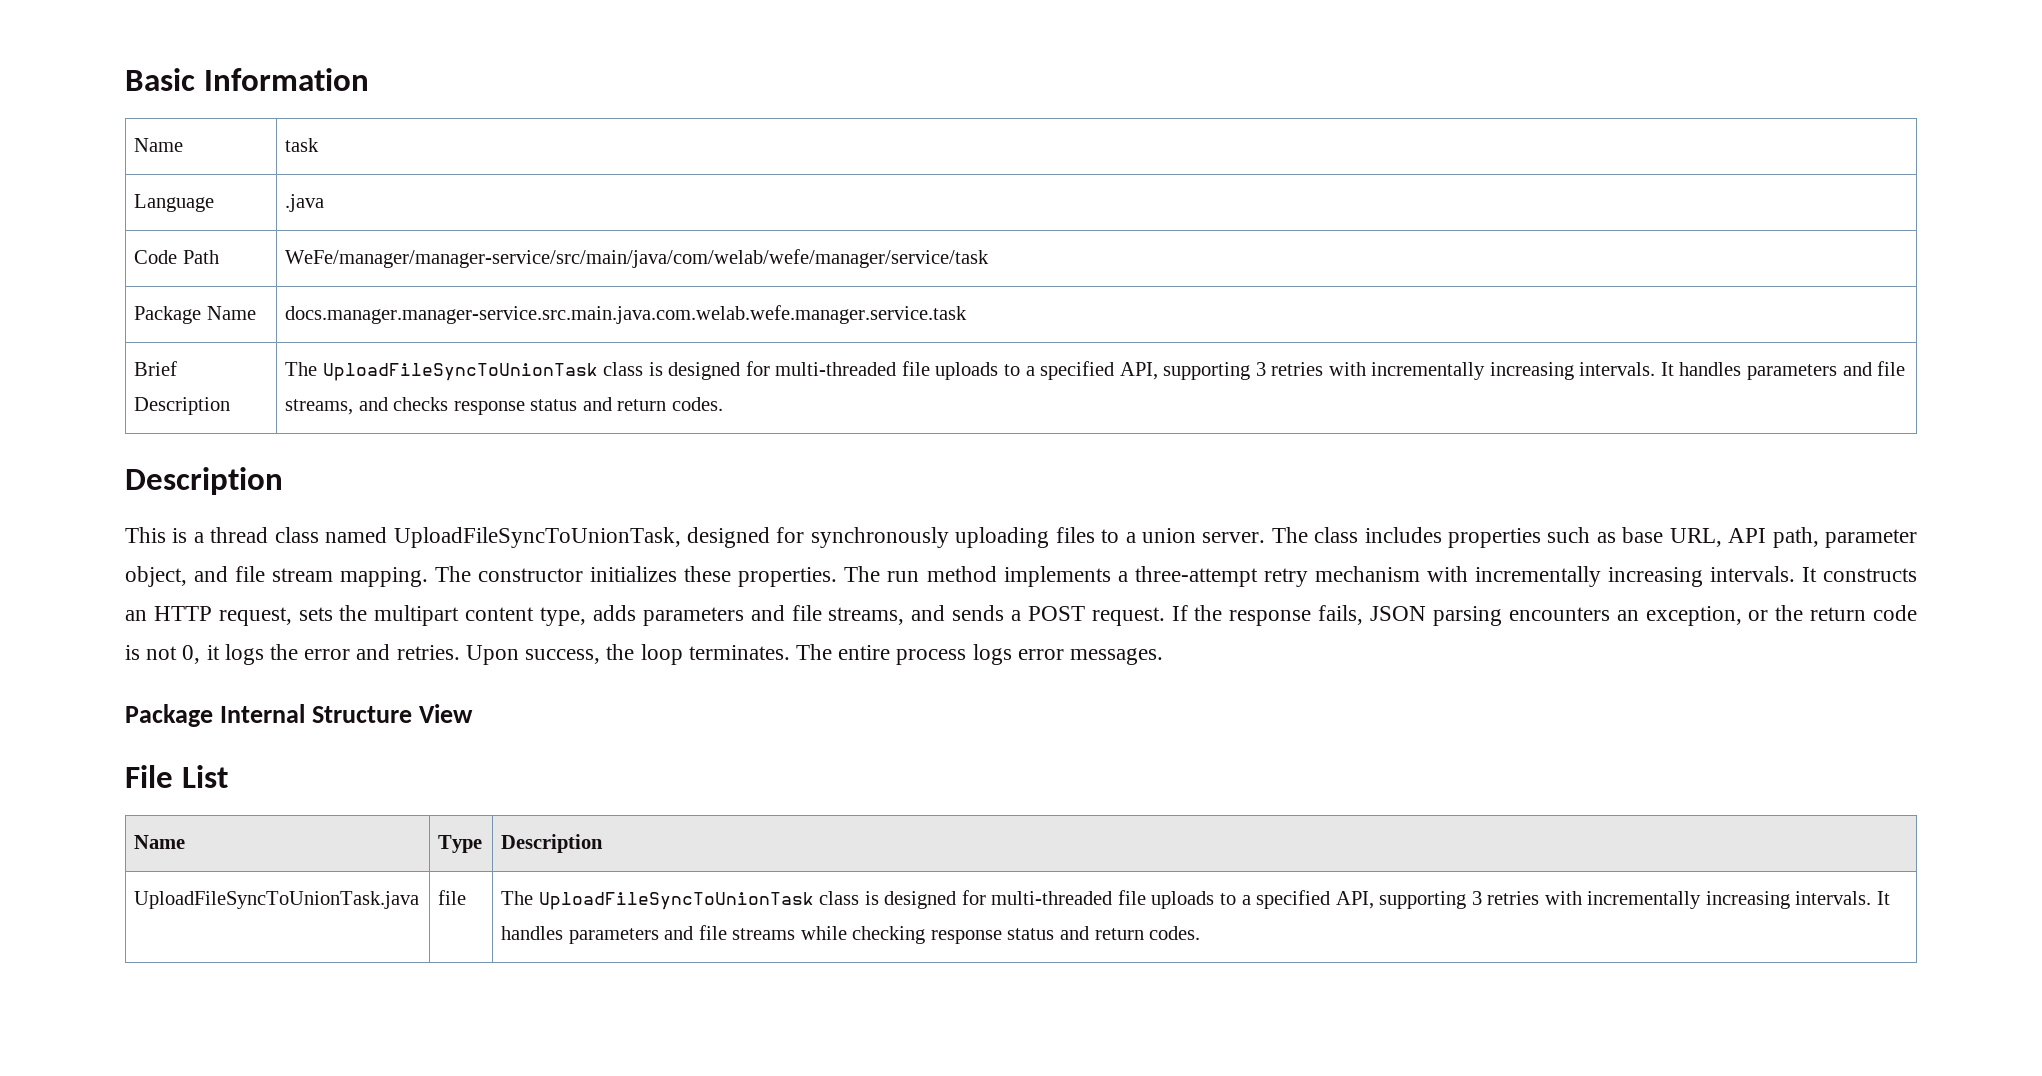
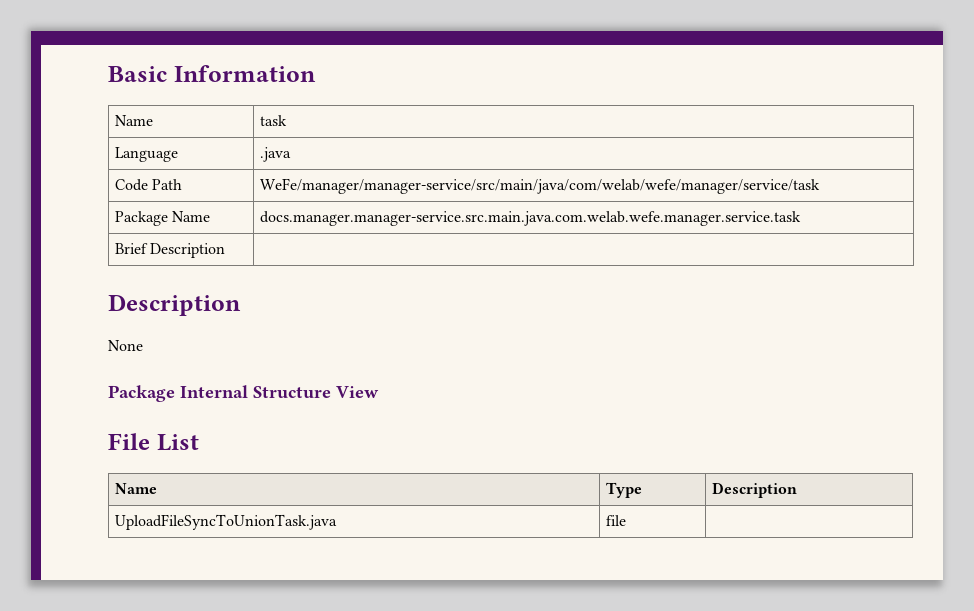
- Brief Description | The UploadFileSyncToUnionTask class is designed for multi-threaded file uploads to a specified API, supporting 3 retries with incrementally increasing intervals. It handles parameters and file streams, and checks response status and return codes.
+ Brief Description |
  Description
- This is a thread class named UploadFileSyncToUnionTask, designed for synchronously uploading files to a union server. The class includes properties such as base URL, API path, parameter object, and file stream mapping. The constructor initializes these properties. The run method implements a three-attempt retry mechanism with incrementally increasing intervals. It constructs an HTTP request, sets the multipart content type, adds parameters and file streams, and sends a POST request. If the response fails, JSON parsing encounters an exception, or the return code is not 0, it logs the error and retries. Upon success, the loop terminates. The entire process logs error messages.
+ None
- UploadFileSyncToUnionTask.java | file | The UploadFileSyncToUnionTask class is designed for multi-threaded file uploads to a specified API, supporting 3 retries with incrementally increasing intervals. It handles parameters and file streams while checking response status and return codes.
+ UploadFileSyncToUnionTask.java | file |

